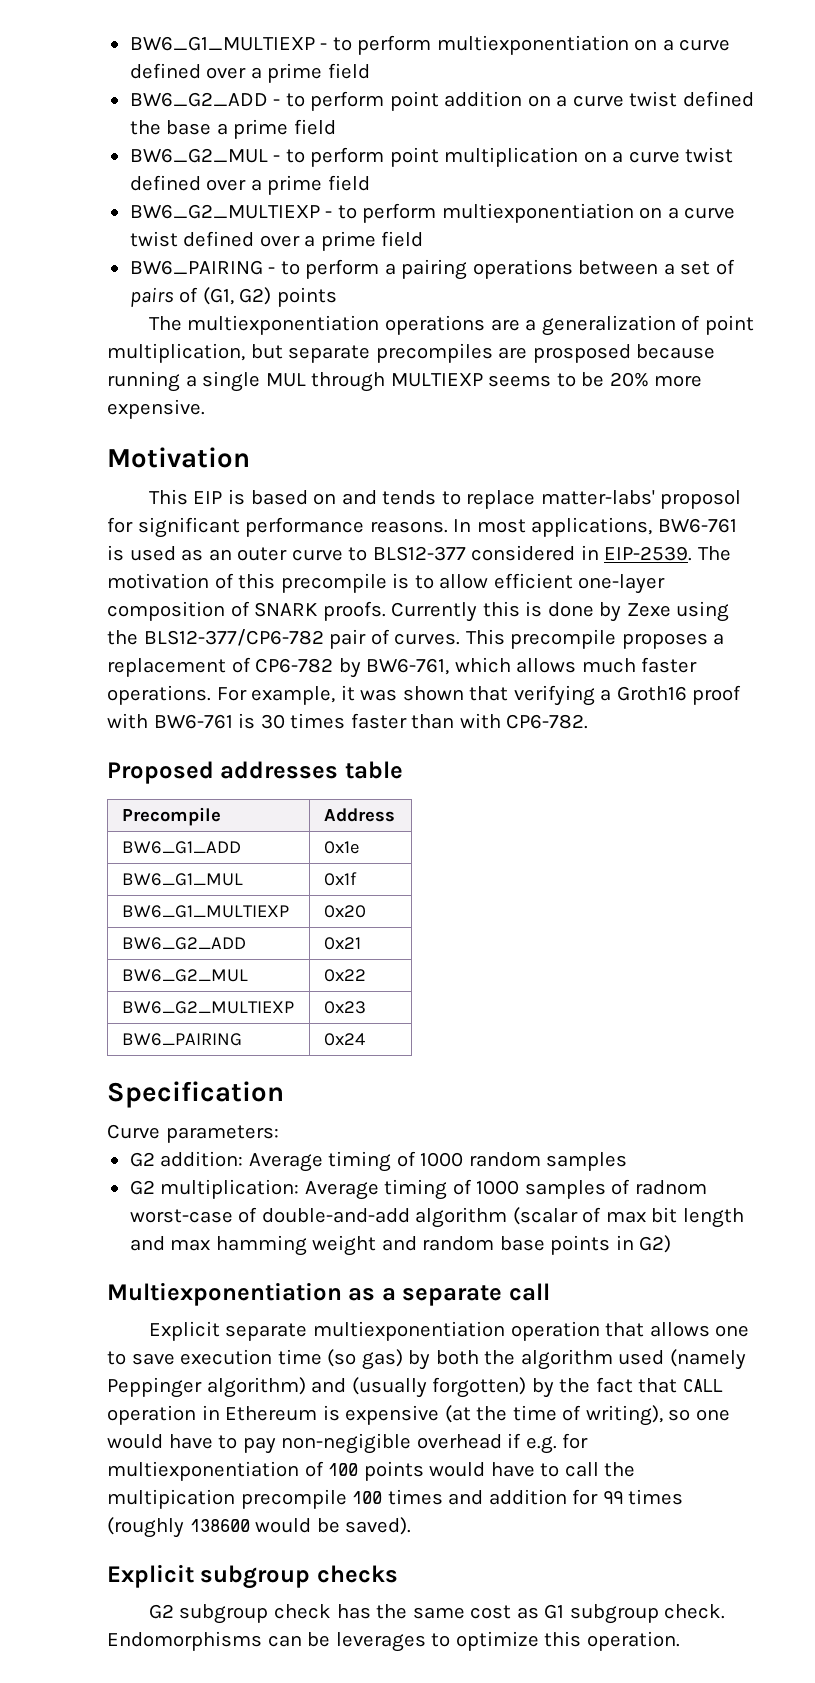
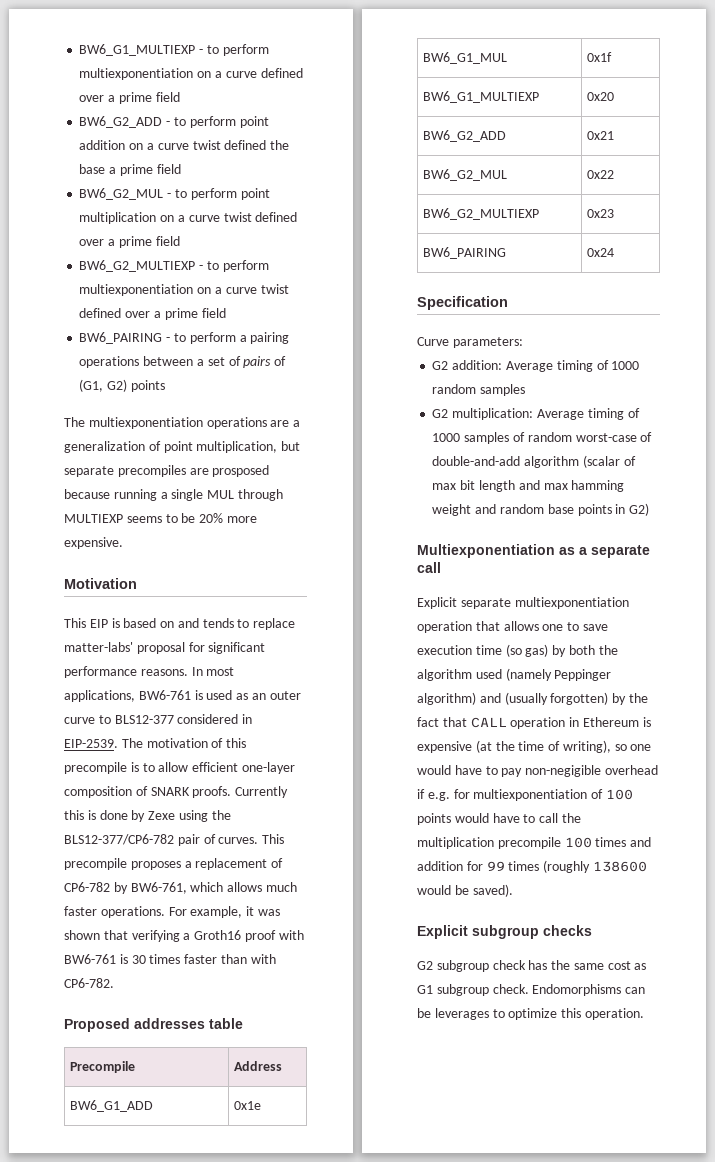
- This EIP is based on and tends to replace matter-labs' proposol for significant performance reasons.
+ This EIP is based on and tends to replace matter-labs' proposal for significant performance reasons.
- G2 multiplication: Average timing of 1000 samples of radnom worst-case of double-and-add algorithm (scalar of max bit length and max hamming weight and random base points in G2)
+ G2 multiplication: Average timing of 1000 samples of random worst-case of double-and-add algorithm (scalar of max bit length and max hamming weight and random base points in G2)
- Explicit separate multiexponentiation operation that allows one to save execution time (so gas) by both the algorithm used (namely Peppinger algorithm) and (usually forgotten) by the fact that CALL operation in Ethereum is expensive (at the time of writing), so one would have to pay non-negigible overhead if e.g. for multiexponentiation of 100 points would have to call the multipication precompile 100 times and addition for 99 times (roughly 138600 would be saved).
+ Explicit separate multiexponentiation operation that allows one to save execution time (so gas) by both the algorithm used (namely Peppinger algorithm) and (usually forgotten) by the fact that CALL operation in Ethereum is expensive (at the time of writing), so one would have to pay non-negigible overhead if e.g. for multiexponentiation of 100 points would have to call the multiplication precompile 100 times and addition for 99 times (roughly 138600 would be saved).

